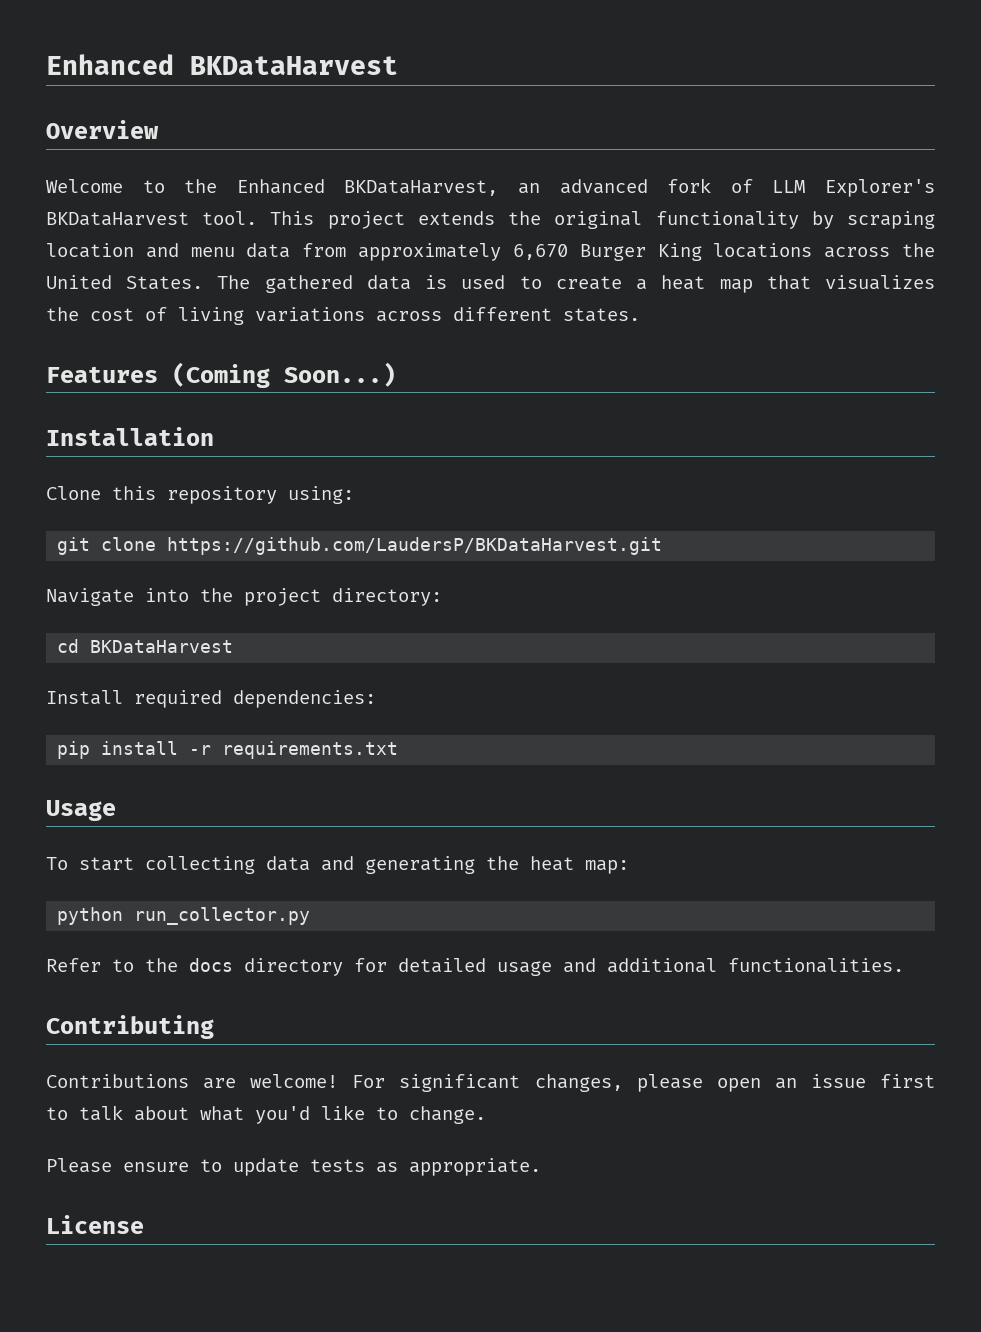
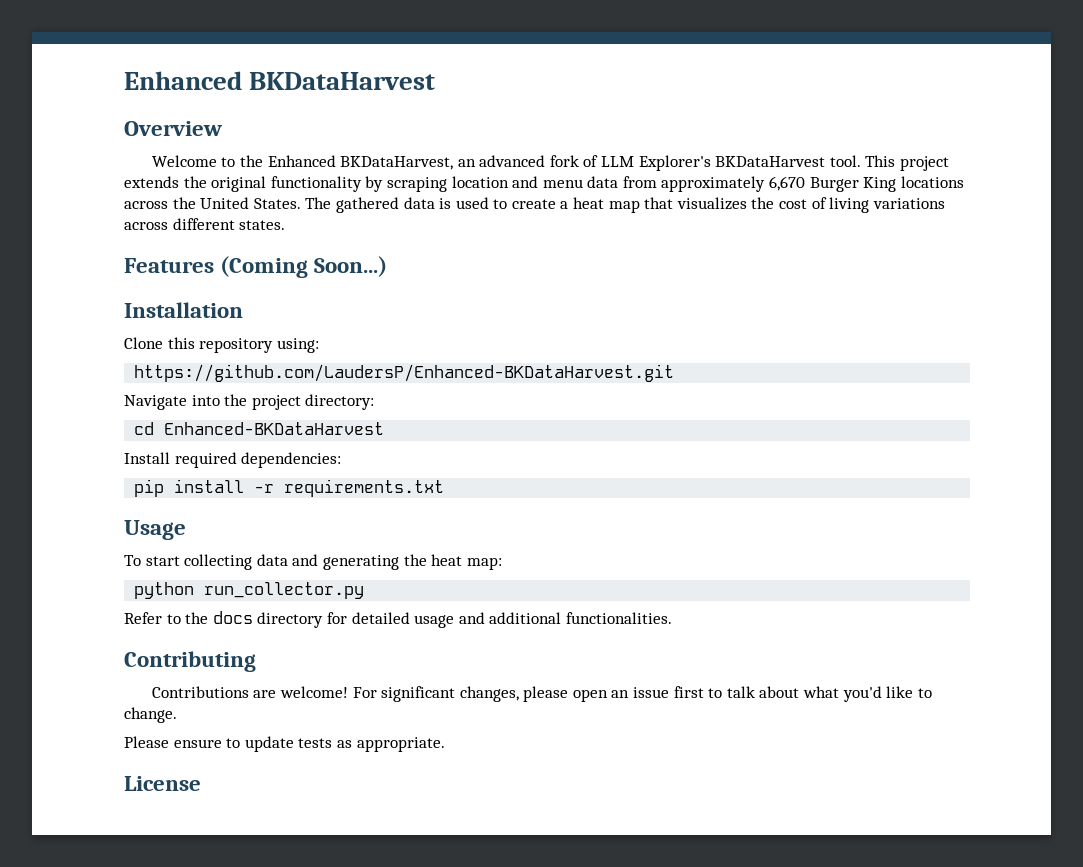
- git clone https://github.com/LaudersP/BKDataHarvest.git
+ https://github.com/LaudersP/Enhanced-BKDataHarvest.git
- cd BKDataHarvest
+ cd Enhanced-BKDataHarvest

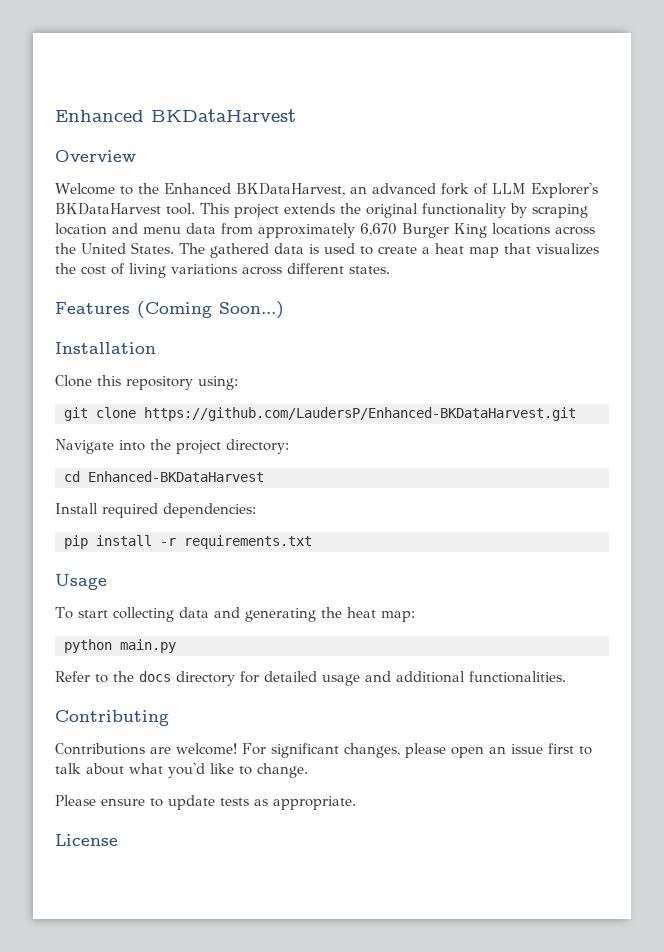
- https://github.com/LaudersP/Enhanced-BKDataHarvest.git
+ git clone https://github.com/LaudersP/Enhanced-BKDataHarvest.git
- python run_collector.py
+ python main.py

